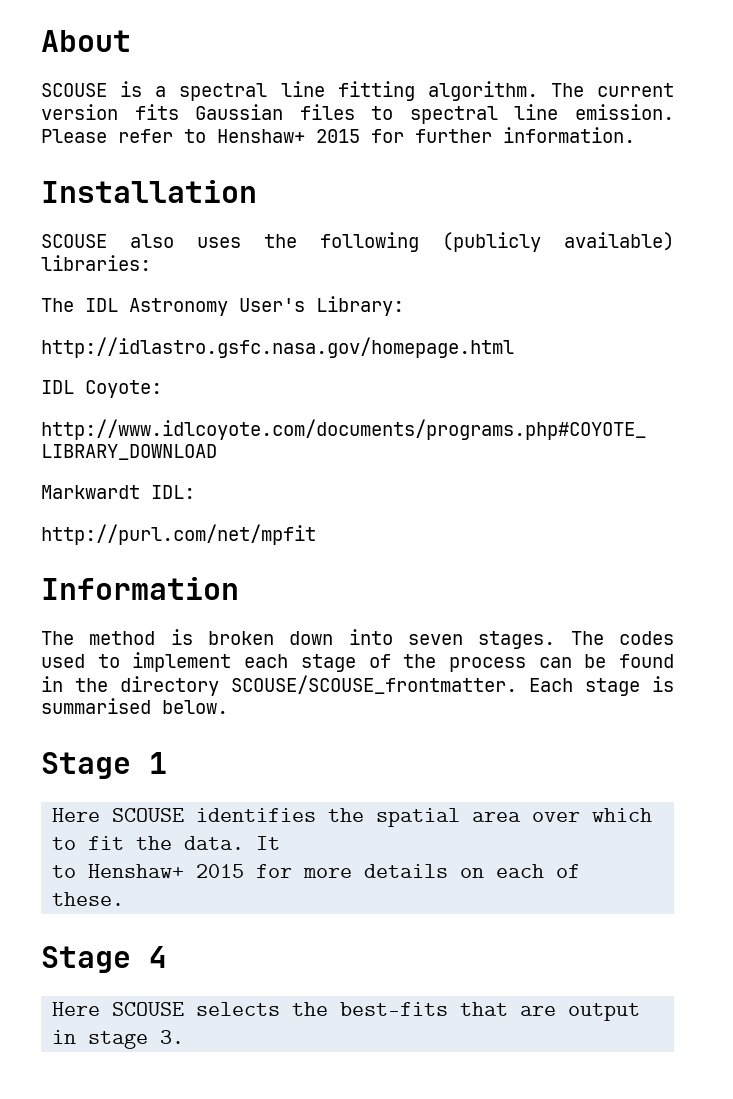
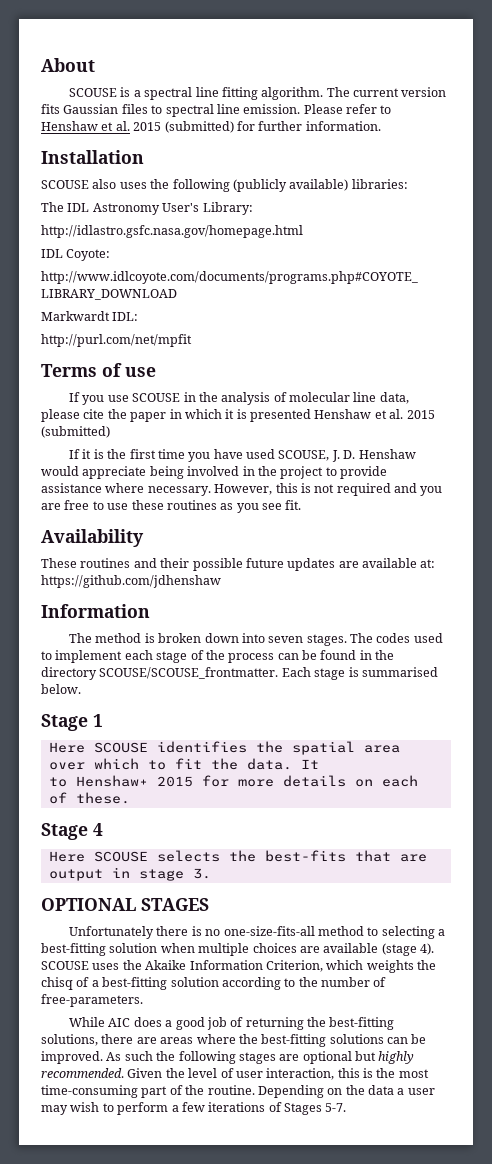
- Please refer to Henshaw+ 2015 for further information.
+ Please refer to Henshaw et al. 2015 (submitted) for further information.
+ Terms of use
+ If you use SCOUSE in the analysis of molecular line data, please cite the paper in which it is presented Henshaw et al. 2015 (submitted)
+ If it is the first time you have used SCOUSE, J. D. Henshaw would appreciate being involved in the project to provide assistance where necessary. However, this is not required and you are free to use these routines as you see fit.
+ Availability
+ These routines and their possible future updates are available at: https://github.com/jdhenshaw
+ OPTIONAL STAGES
+ Unfortunately there is no one-size-fits-all method to selecting a best-fitting solution when multiple choices are available (stage 4). SCOUSE uses the Akaike Information Criterion, which weights the chisq of a best-fitting solution according to the number of free-parameters.
+ While AIC does a good job of returning the best-fitting solutions, there are areas where the best-fitting solutions can be improved. As such the following stages are optional but highly recommended. Given the level of user interaction, this is the most time-consuming part of the routine. Depending on the data a user may wish to perform a few iterations of Stages 5-7.

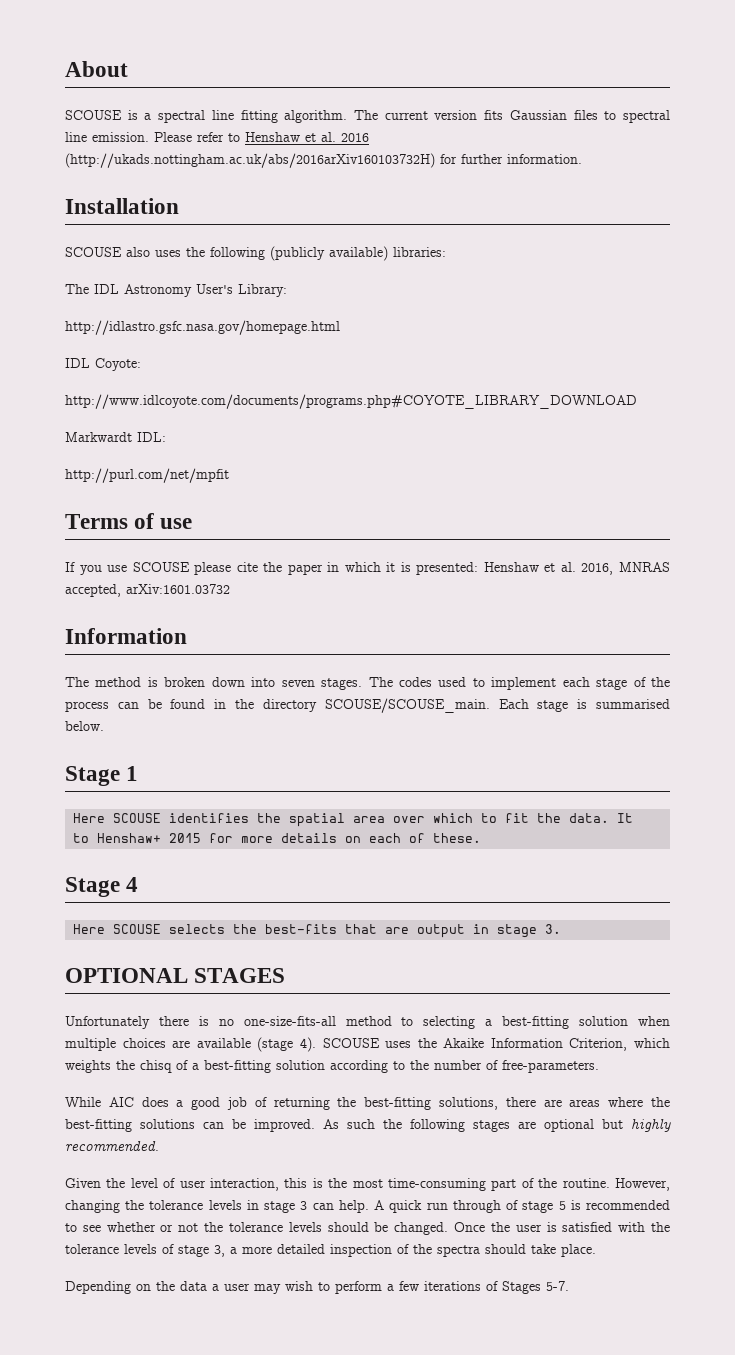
- Please refer to Henshaw et al. 2015 (submitted) for further information.
+ Please refer to Henshaw et al. 2016 (http://ukads.nottingham.ac.uk/abs/2016arXiv160103732H) for further information.
- If you use SCOUSE in the analysis of molecular line data, please cite the paper in which it is presented Henshaw et al. 2015 (submitted)
- If it is the first time you have used SCOUSE, J. D. Henshaw would appreciate being involved in the project to provide assistance where necessary. However, this is not required and you are free to use these routines as you see fit.
- Availability
- These routines and their possible future updates are available at: https://github.com/jdhenshaw
+ If you use SCOUSE please cite the paper in which it is presented: Henshaw et al. 2016, MNRAS accepted, arXiv:1601.03732
- The codes used to implement each stage of the process can be found in the directory SCOUSE/SCOUSE_frontmatter.
+ The codes used to implement each stage of the process can be found in the directory SCOUSE/SCOUSE_main.
- As such the following stages are optional but highly recommended. Given the level of user interaction, this is the most time-consuming part of the routine. Depending on the data a user may wish to perform a few iterations of Stages 5-7.
+ As such the following stages are optional but highly recommended.
+ Given the level of user interaction, this is the most time-consuming part of the routine. However, changing the tolerance levels in stage 3 can help. A quick run through of stage 5 is recommended to see whether or not the tolerance levels should be changed. Once the user is satisfied with the tolerance levels of stage 3, a more detailed inspection of the spectra should take place.
+ Depending on the data a user may wish to perform a few iterations of Stages 5-7.

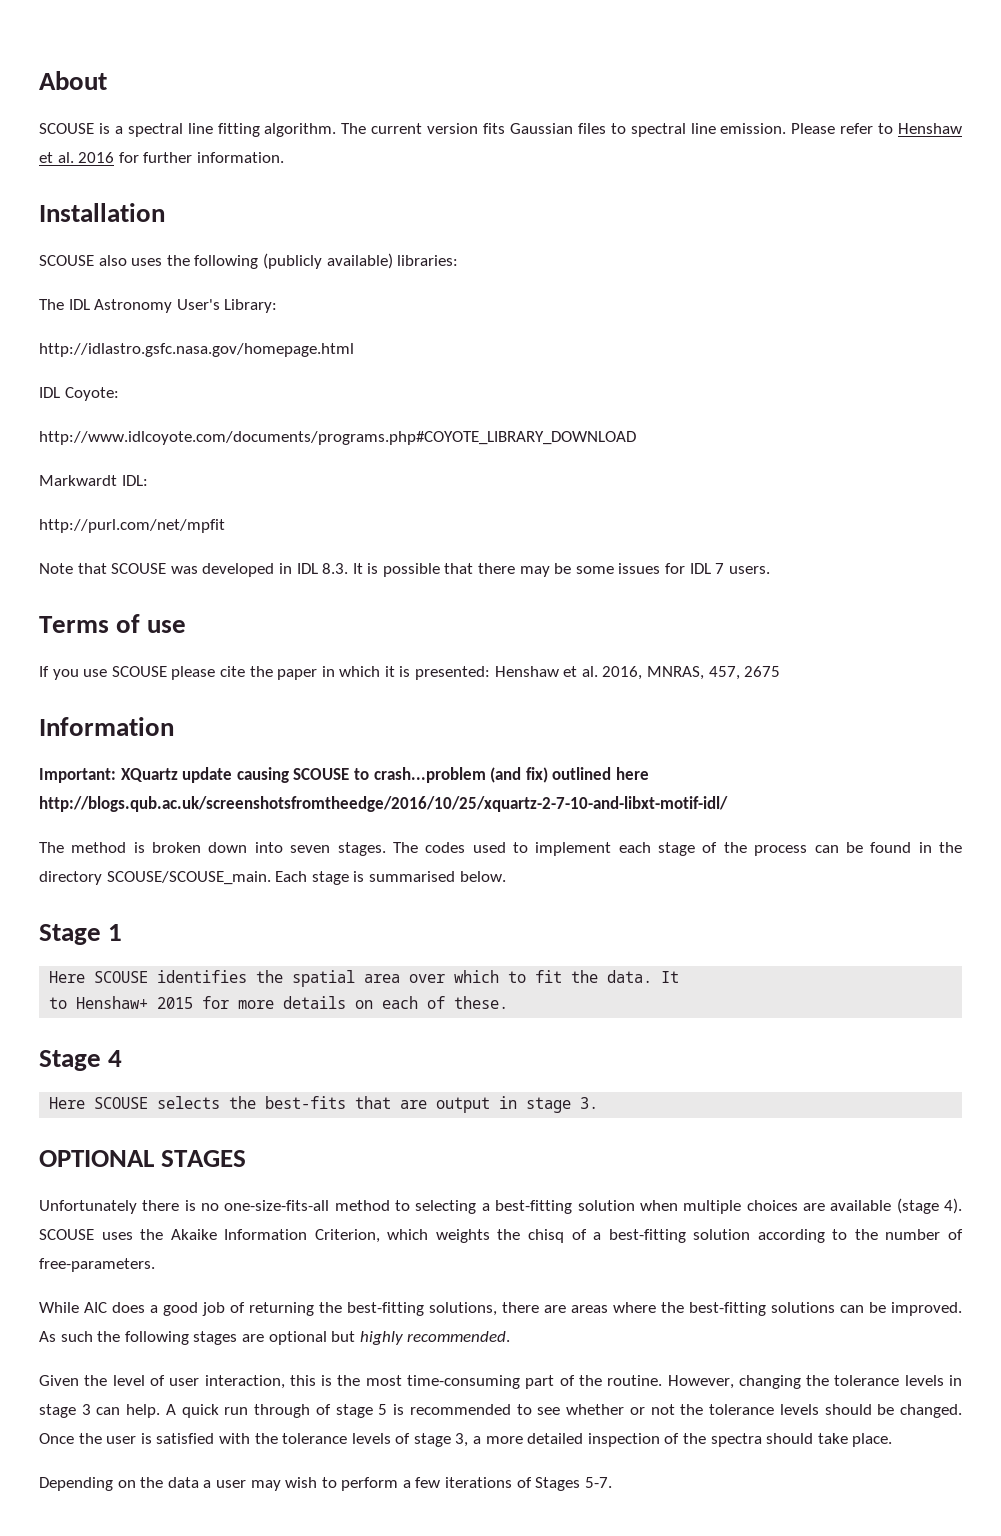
- Please refer to Henshaw et al. 2016 (http://ukads.nottingham.ac.uk/abs/2016arXiv160103732H) for further information.
+ Please refer to Henshaw et al. 2016 for further information.
+ Note that SCOUSE was developed in IDL 8.3. It is possible that there may be some issues for IDL 7 users.
- If you use SCOUSE please cite the paper in which it is presented: Henshaw et al. 2016, MNRAS accepted, arXiv:1601.03732
+ If you use SCOUSE please cite the paper in which it is presented: Henshaw et al. 2016, MNRAS, 457, 2675
  Information
+ Important: XQuartz update causing SCOUSE to crash...problem (and fix) outlined here http://blogs.qub.ac.uk/screenshotsfromtheedge/2016/10/25/xquartz-2-7-10-and-libxt-motif-idl/

